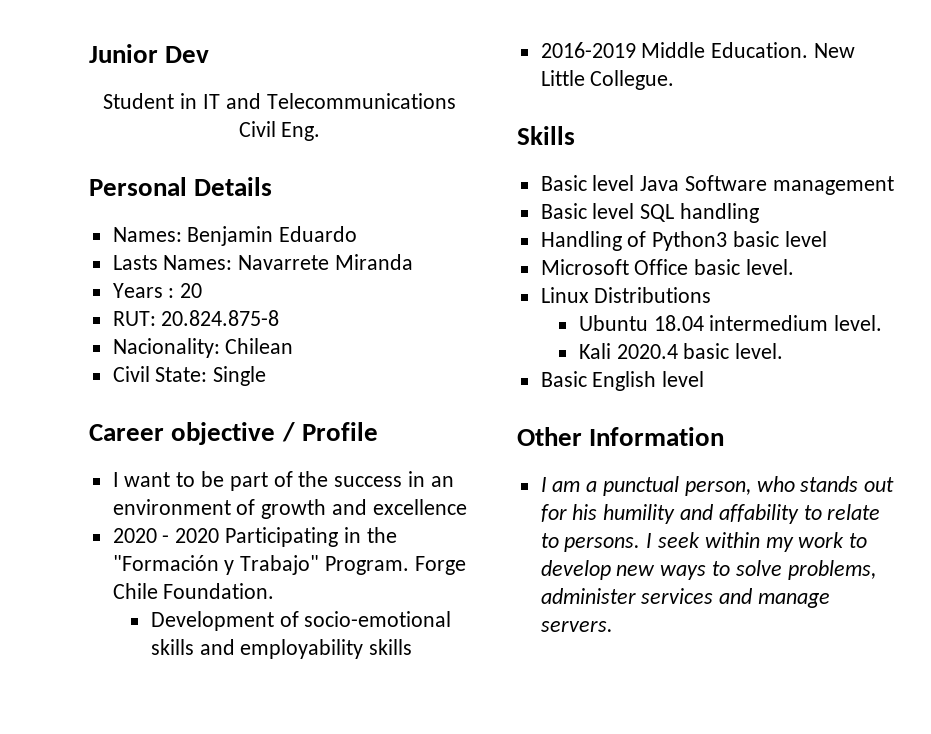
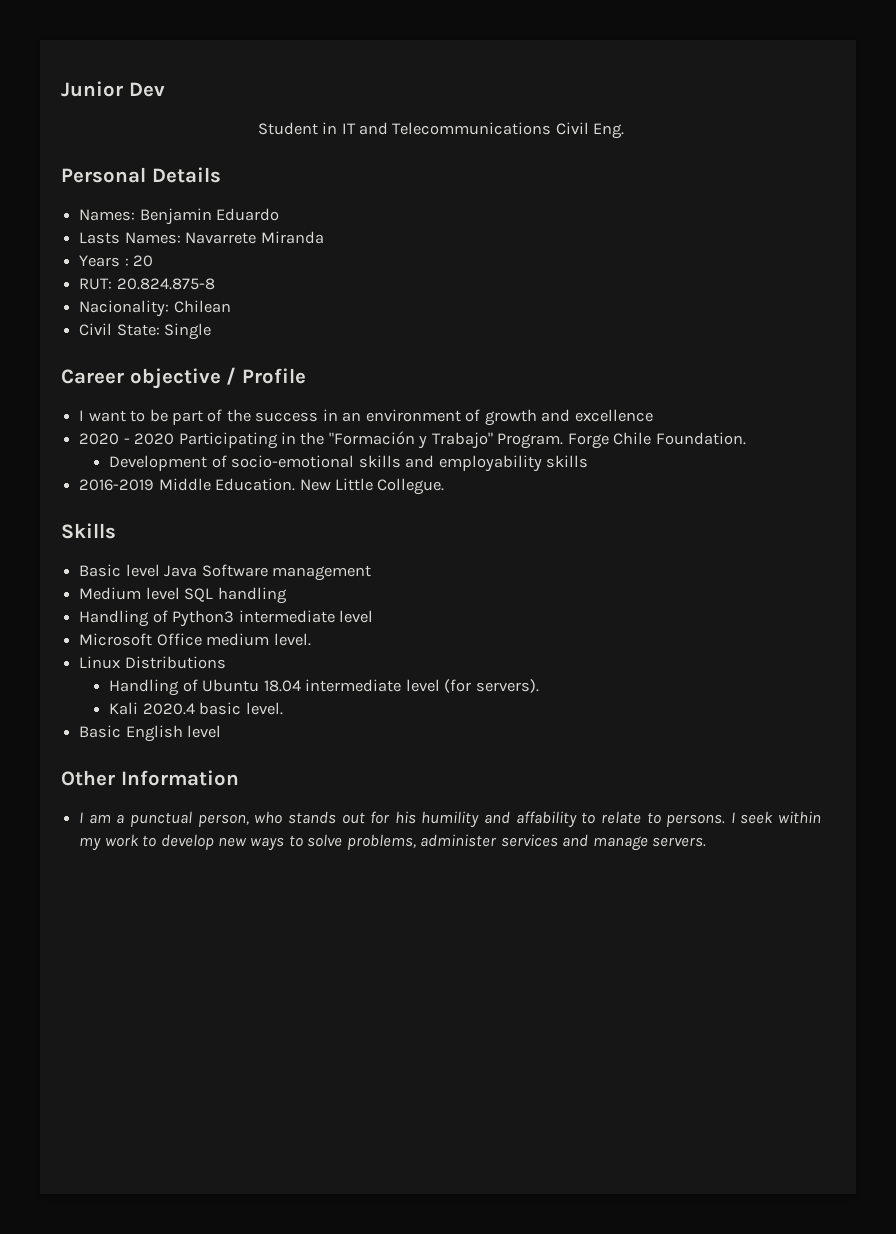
- Basic level SQL handling
+ Medium level SQL handling
- Handling of Python3 basic level
+ Handling of Python3 intermediate level
- Microsoft Office basic level.
+ Microsoft Office medium level.
- Ubuntu 18.04 intermedium level.
+ Handling of Ubuntu 18.04 intermediate level (for servers).

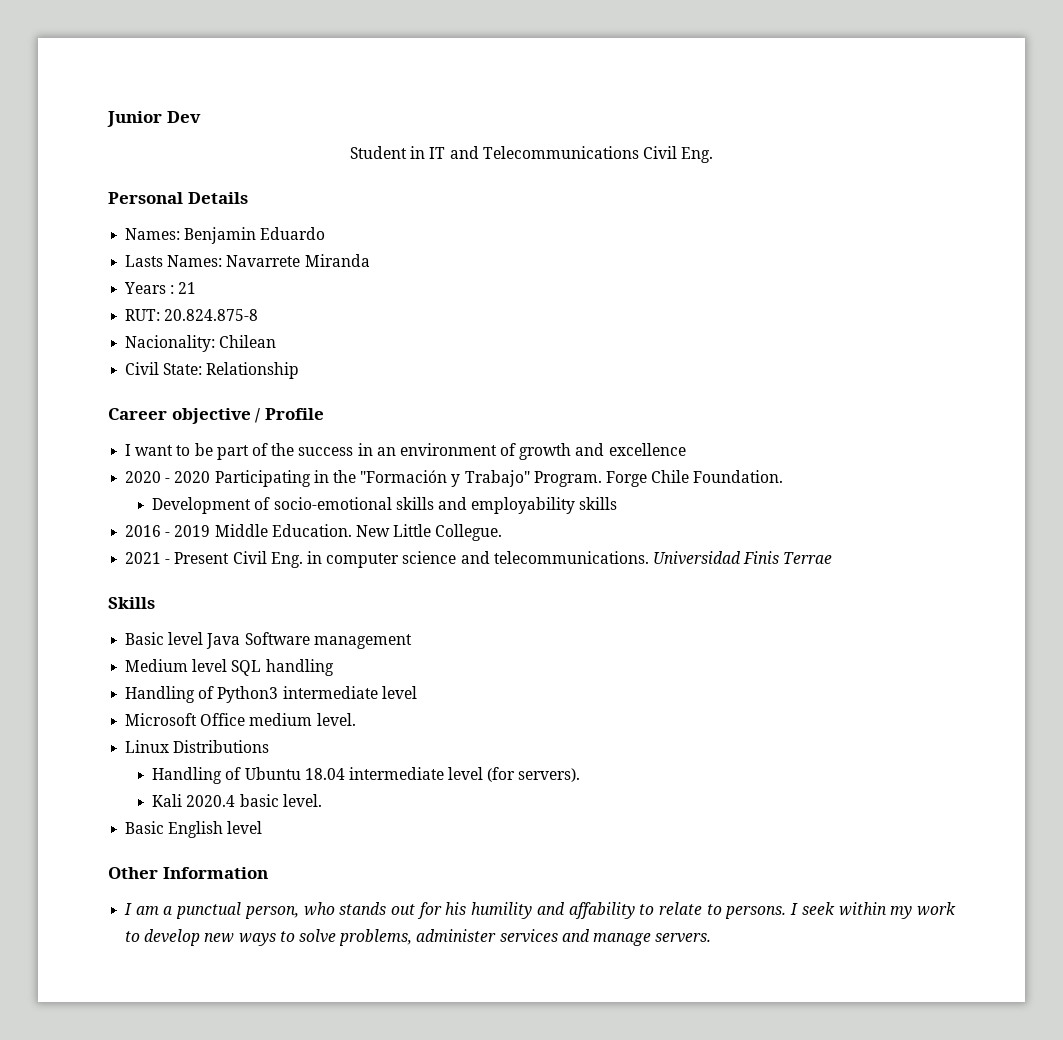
- Years : 20
+ Years : 21
- Civil State: Single
+ Civil State: Relationship
- 2016-2019 Middle Education.
+ 2016 - 2019 Middle Education.
+ 2021 - Present Civil Eng. in computer science and telecommunications. Universidad Finis Terrae

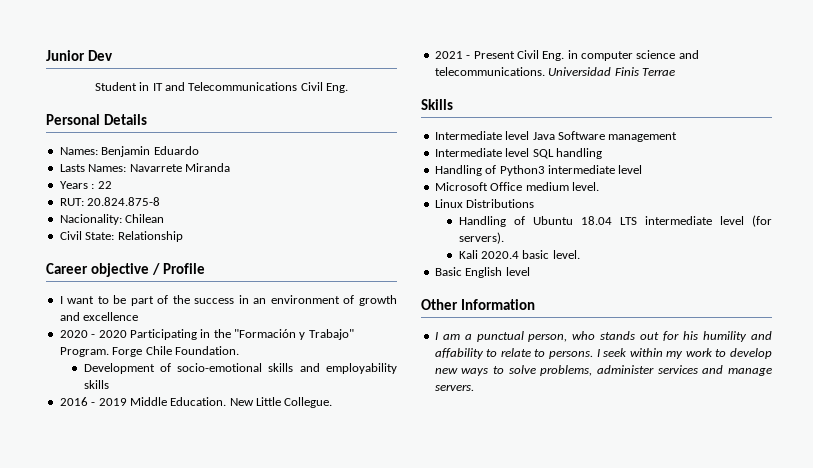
- Years : 21
+ Years : 22
- Basic level Java Software management
+ Intermediate level Java Software management
- Medium level SQL handling
+ Intermediate level SQL handling
- Handling of Ubuntu 18.04 intermediate level (for servers).
+ Handling of Ubuntu 18.04 LTS intermediate level (for servers).

